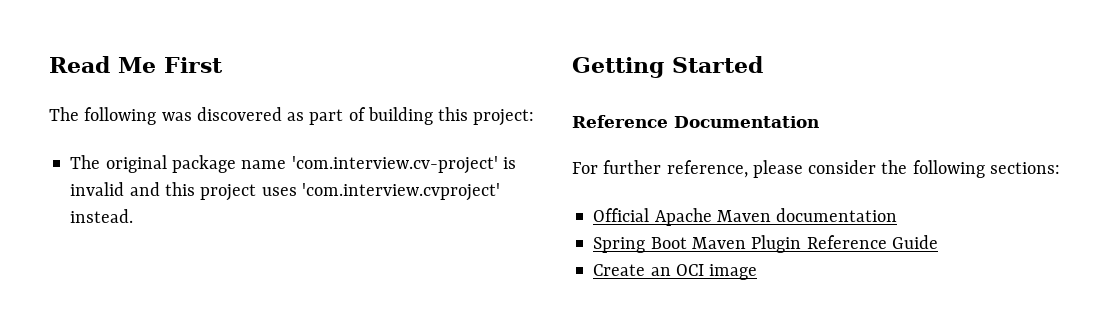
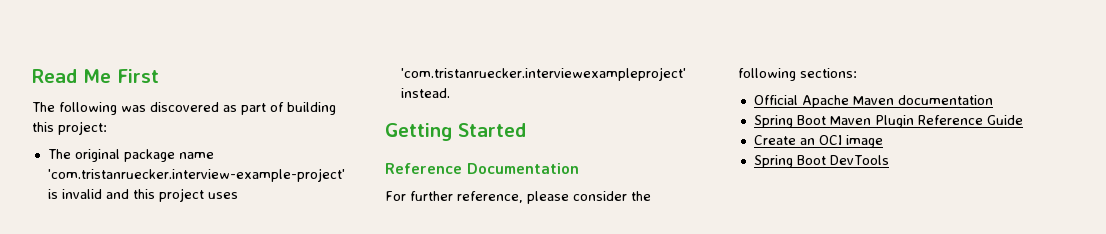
- The original package name 'com.interview.cv-project' is invalid and this project uses 'com.interview.cvproject' instead.
+ The original package name 'com.tristanruecker.interview-example-project' is invalid and this project uses 'com.tristanruecker.interviewexampleproject' instead.
+ Spring Boot DevTools

